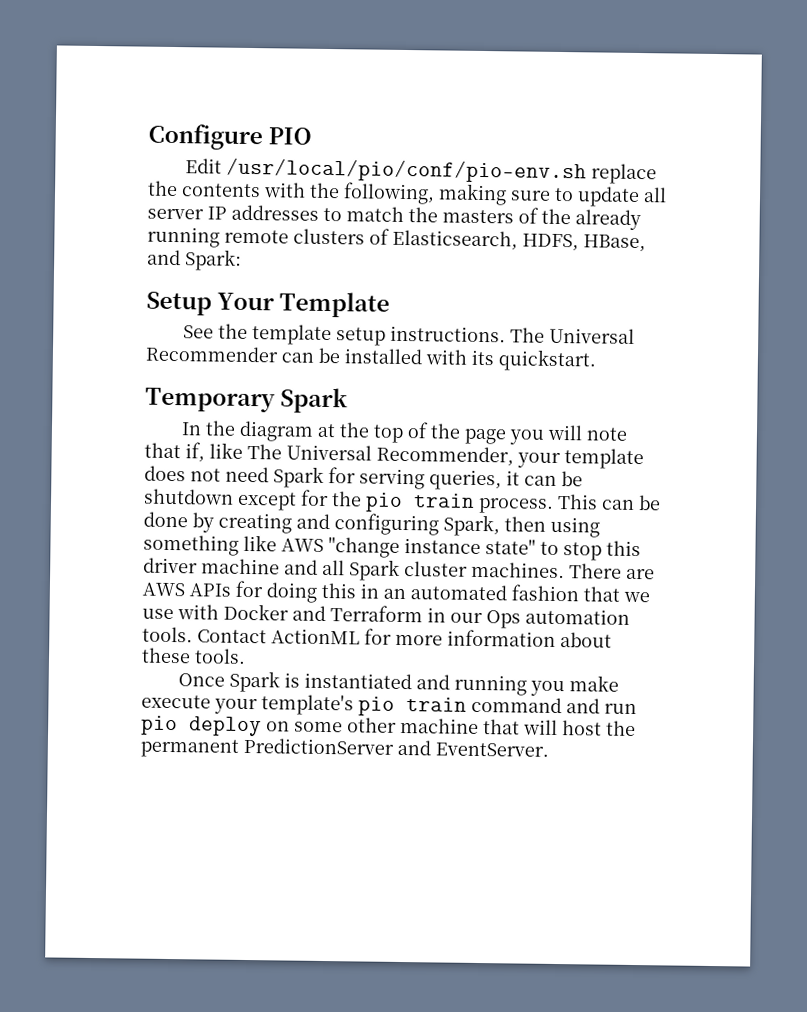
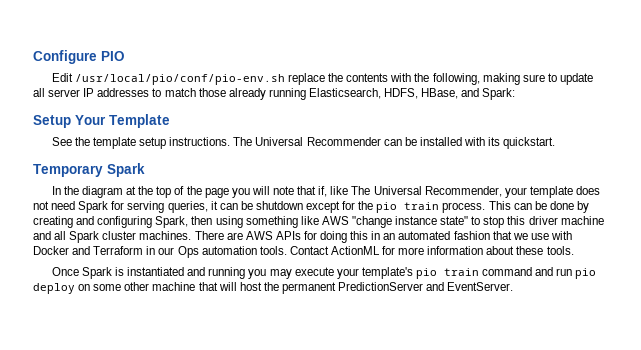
- Edit /usr/local/pio/conf/pio-env.sh replace the contents with the following, making sure to update all server IP addresses to match the masters of the already running remote clusters of Elasticsearch, HDFS, HBase, and Spark:
+ Edit /usr/local/pio/conf/pio-env.sh replace the contents with the following, making sure to update all server IP addresses to match those already running Elasticsearch, HDFS, HBase, and Spark:
- Once Spark is instantiated and running you make execute your template's pio train command and run pio deploy on some other machine that will host the permanent PredictionServer and EventServer.
+ Once Spark is instantiated and running you may execute your template's pio train command and run pio deploy on some other machine that will host the permanent PredictionServer and EventServer.

